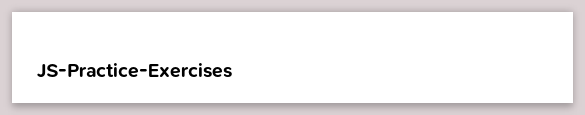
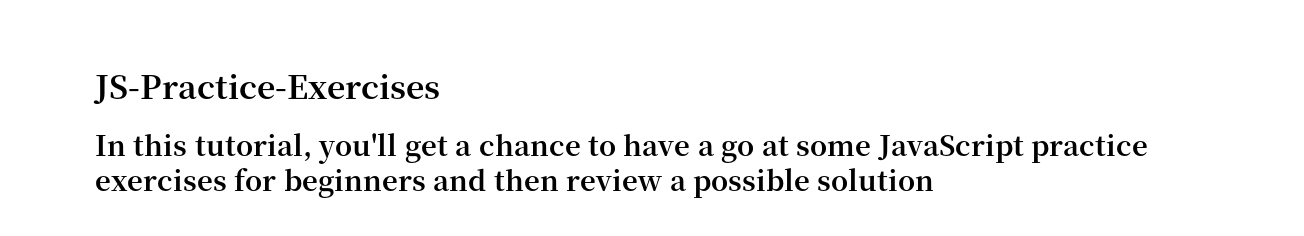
+ In this tutorial, you'll get a chance to have a go at some JavaScript practice exercises for beginners and then review a possible solution

